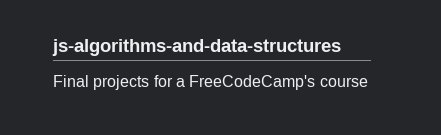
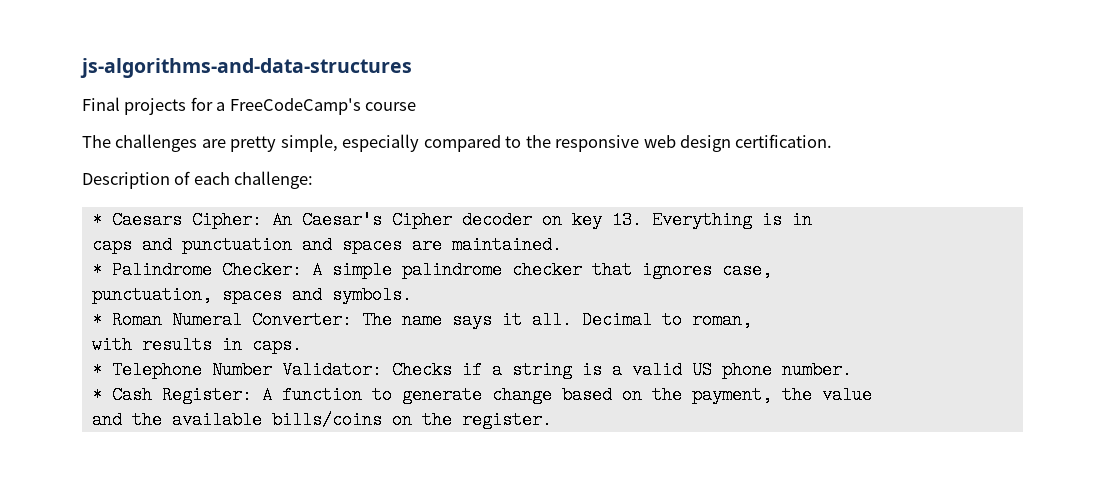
+ The challenges are pretty simple, especially compared to the responsive web design certification.
+ Description of each challenge:
+ * Caesars Cipher: An Caesar's Cipher decoder on key 13. Everything is in
+ caps and punctuation and spaces are maintained.
+ * Palindrome Checker: A simple palindrome checker that ignores case,
+ punctuation, spaces and symbols.
+ * Roman Numeral Converter: The name says it all. Decimal to roman,
+ with results in caps.
+ * Telephone Number Validator: Checks if a string is a valid US phone number.
+ * Cash Register: A function to generate change based on the payment, the value
+ and the available bills/coins on the register.

